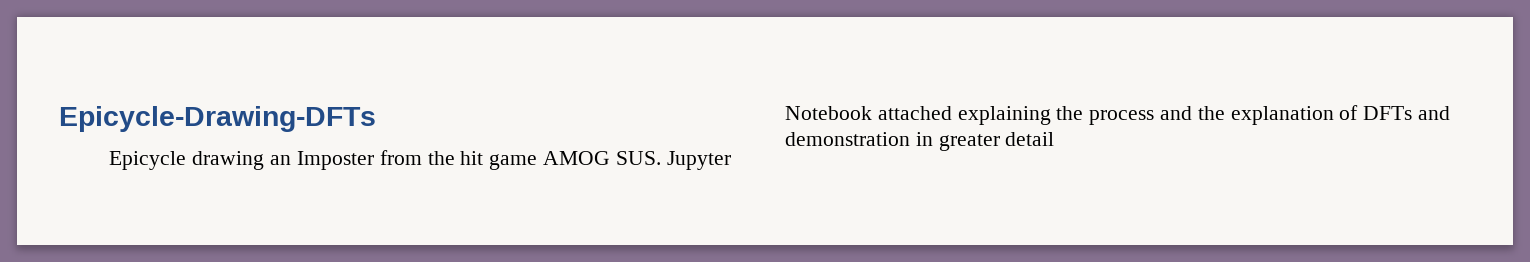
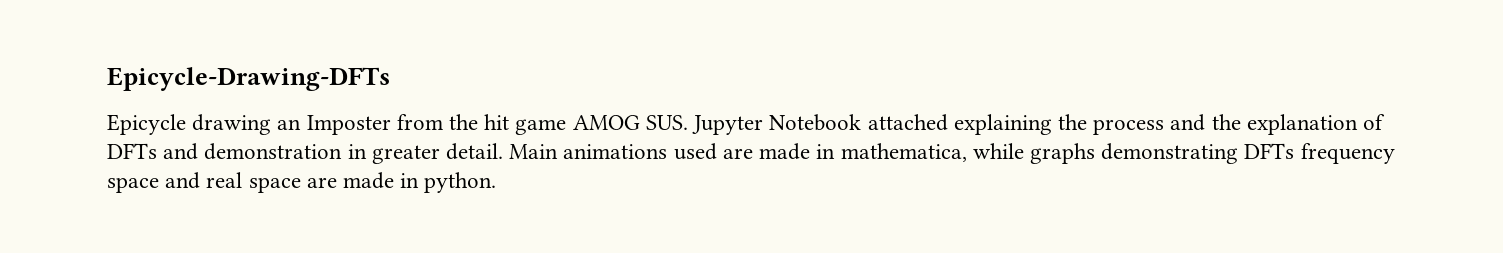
- Epicycle drawing an Imposter from the hit game AMOG SUS. Jupyter Notebook attached explaining the process and the explanation of DFTs and demonstration in greater detail
+ Epicycle drawing an Imposter from the hit game AMOG SUS. Jupyter Notebook attached explaining the process and the explanation of DFTs and demonstration in greater detail. Main animations used are made in mathematica, while graphs demonstrating DFTs frequency space and real space are made in python.

